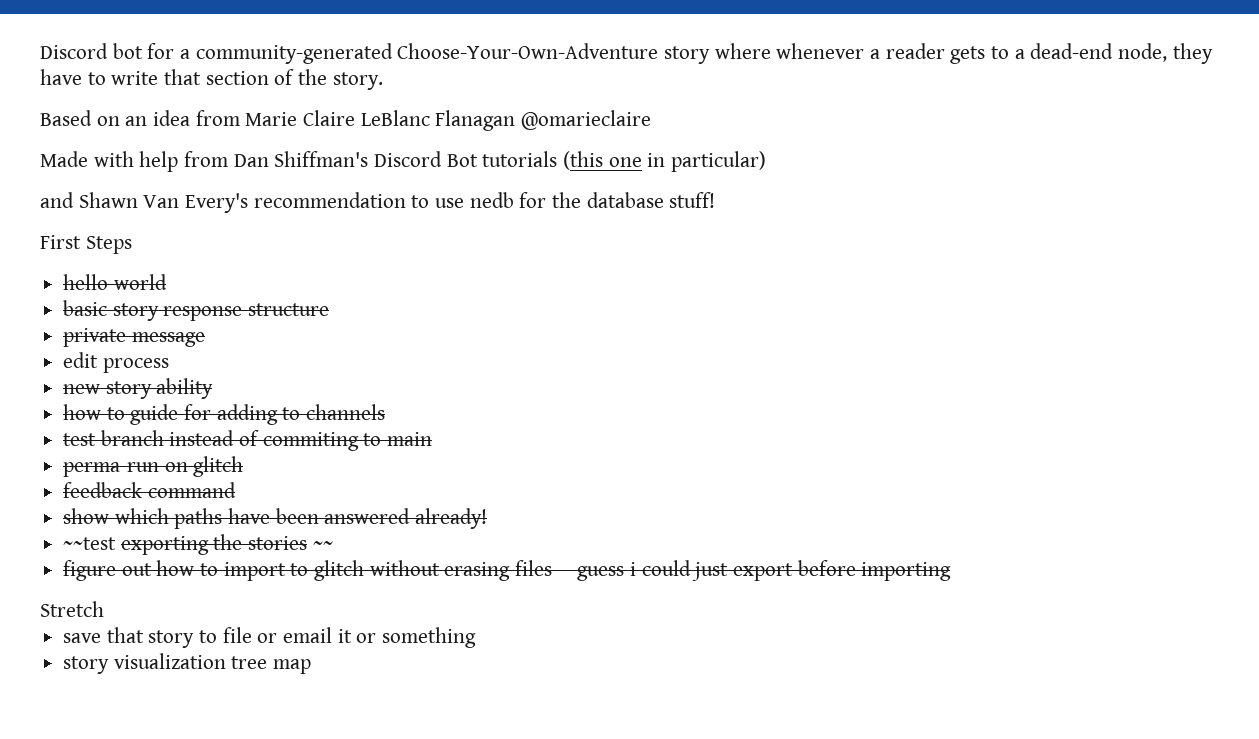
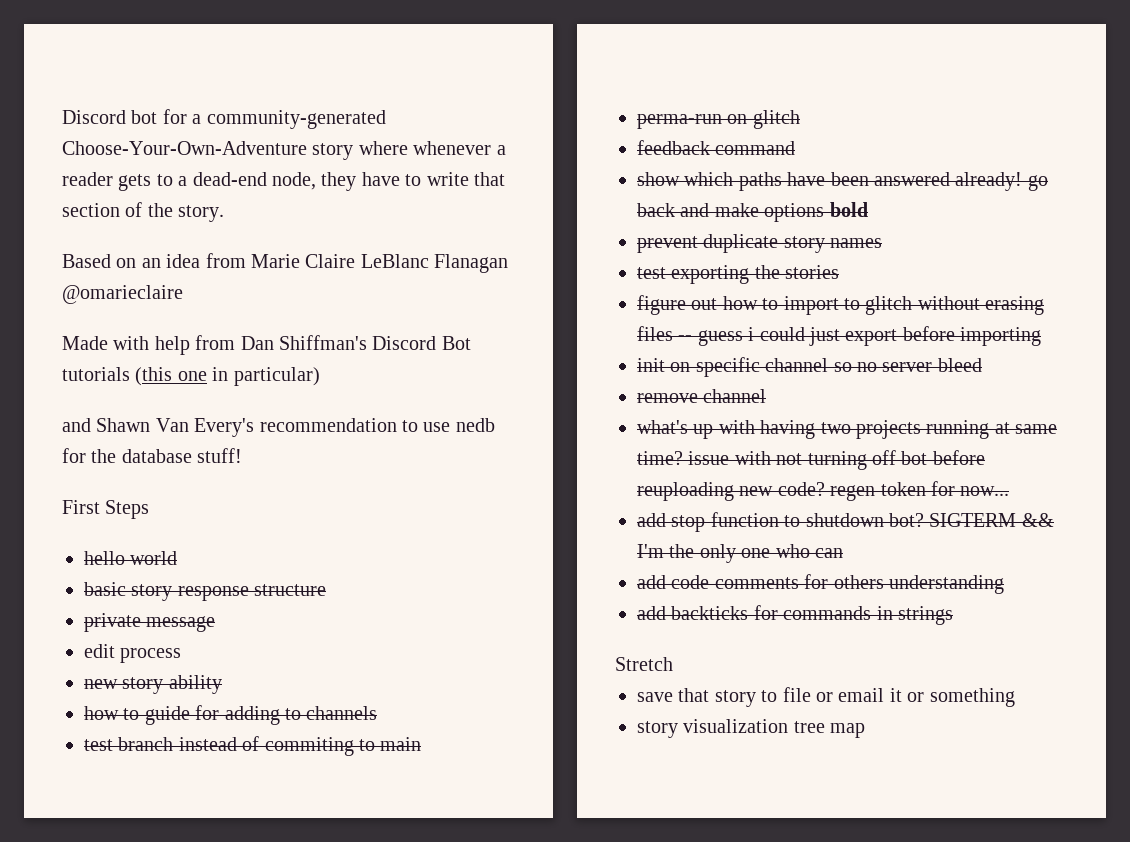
- show which paths have been answered already!
- ~~test exporting the stories ~~
+ show which paths have been answered already! go back and make options bold
+ prevent duplicate story names
+ test exporting the stories
+ init on specific channel so no server bleed
+ remove channel
+ what's up with having two projects running at same time? issue with not turning off bot before reuploading new code? regen token for now...
+ add stop function to shutdown bot? SIGTERM && I'm the only one who can
+ add code comments for others understanding
+ add backticks for commands in strings

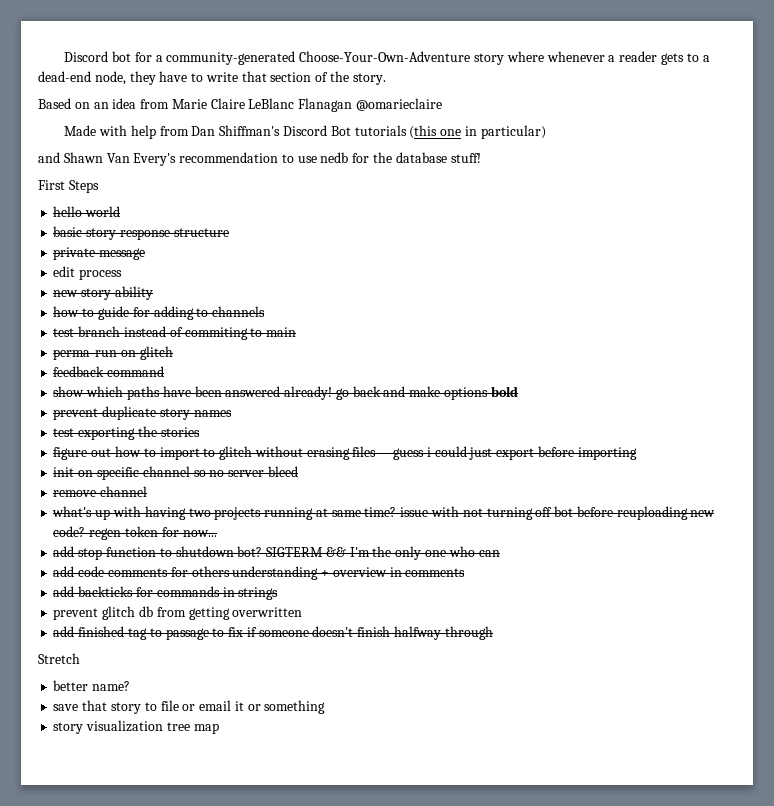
- add code comments for others understanding
+ add code comments for others understanding + overview in comments
+ prevent glitch db from getting overwritten
+ add finished tag to passage to fix if someone doesn't finish halfway through
+ better name?

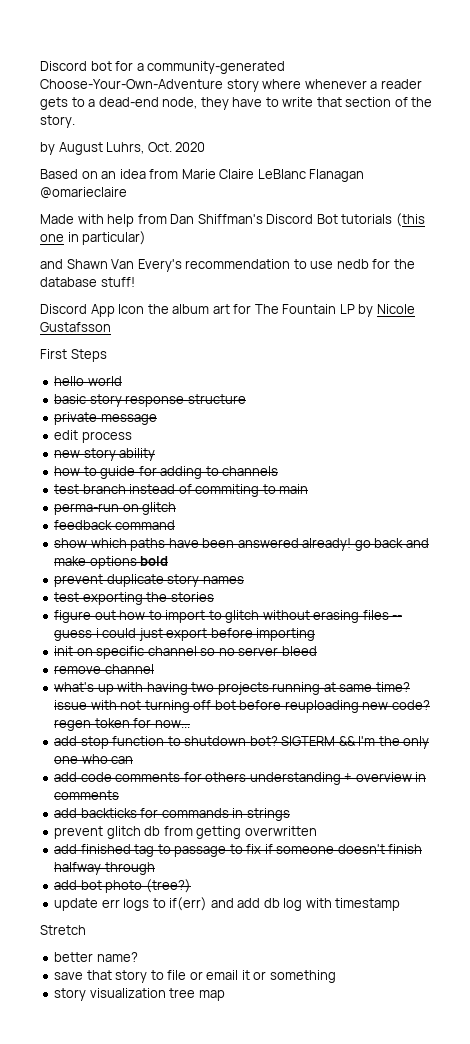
+ by August Luhrs, Oct. 2020
+ Discord App Icon the album art for The Fountain LP by Nicole Gustafsson
+ add bot photo (tree?)
+ update err logs to if(err) and add db log with timestamp

